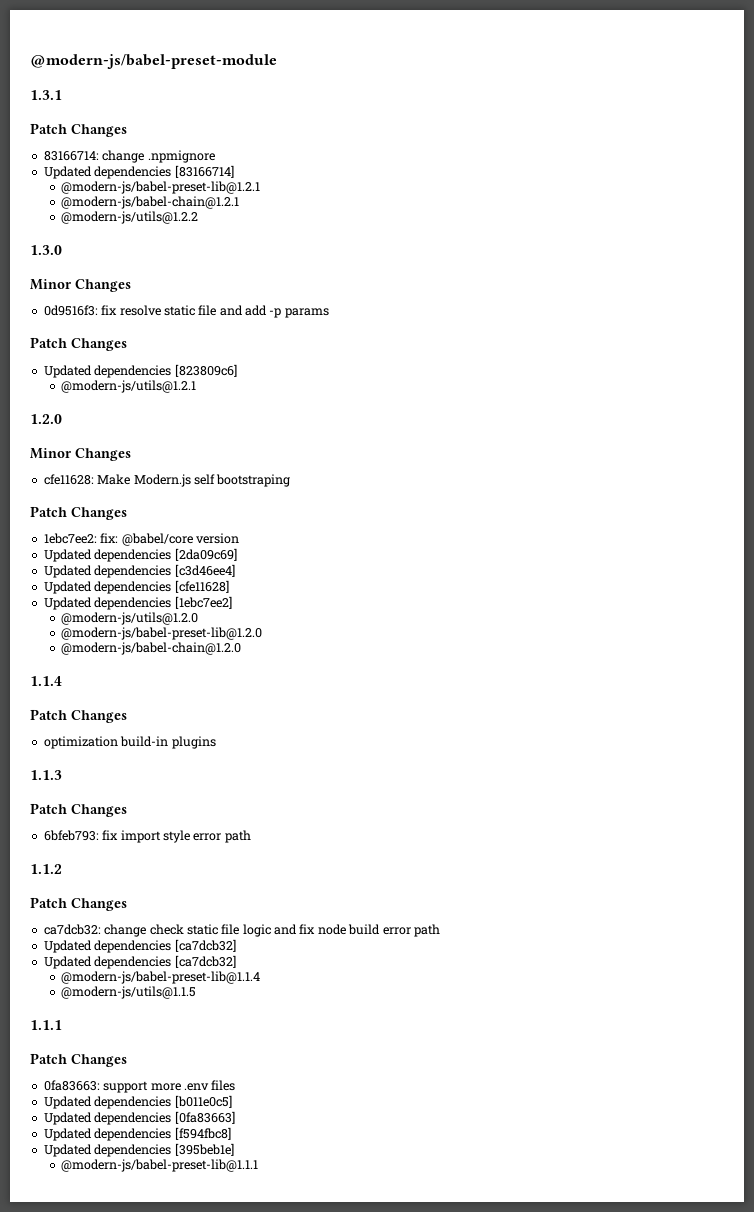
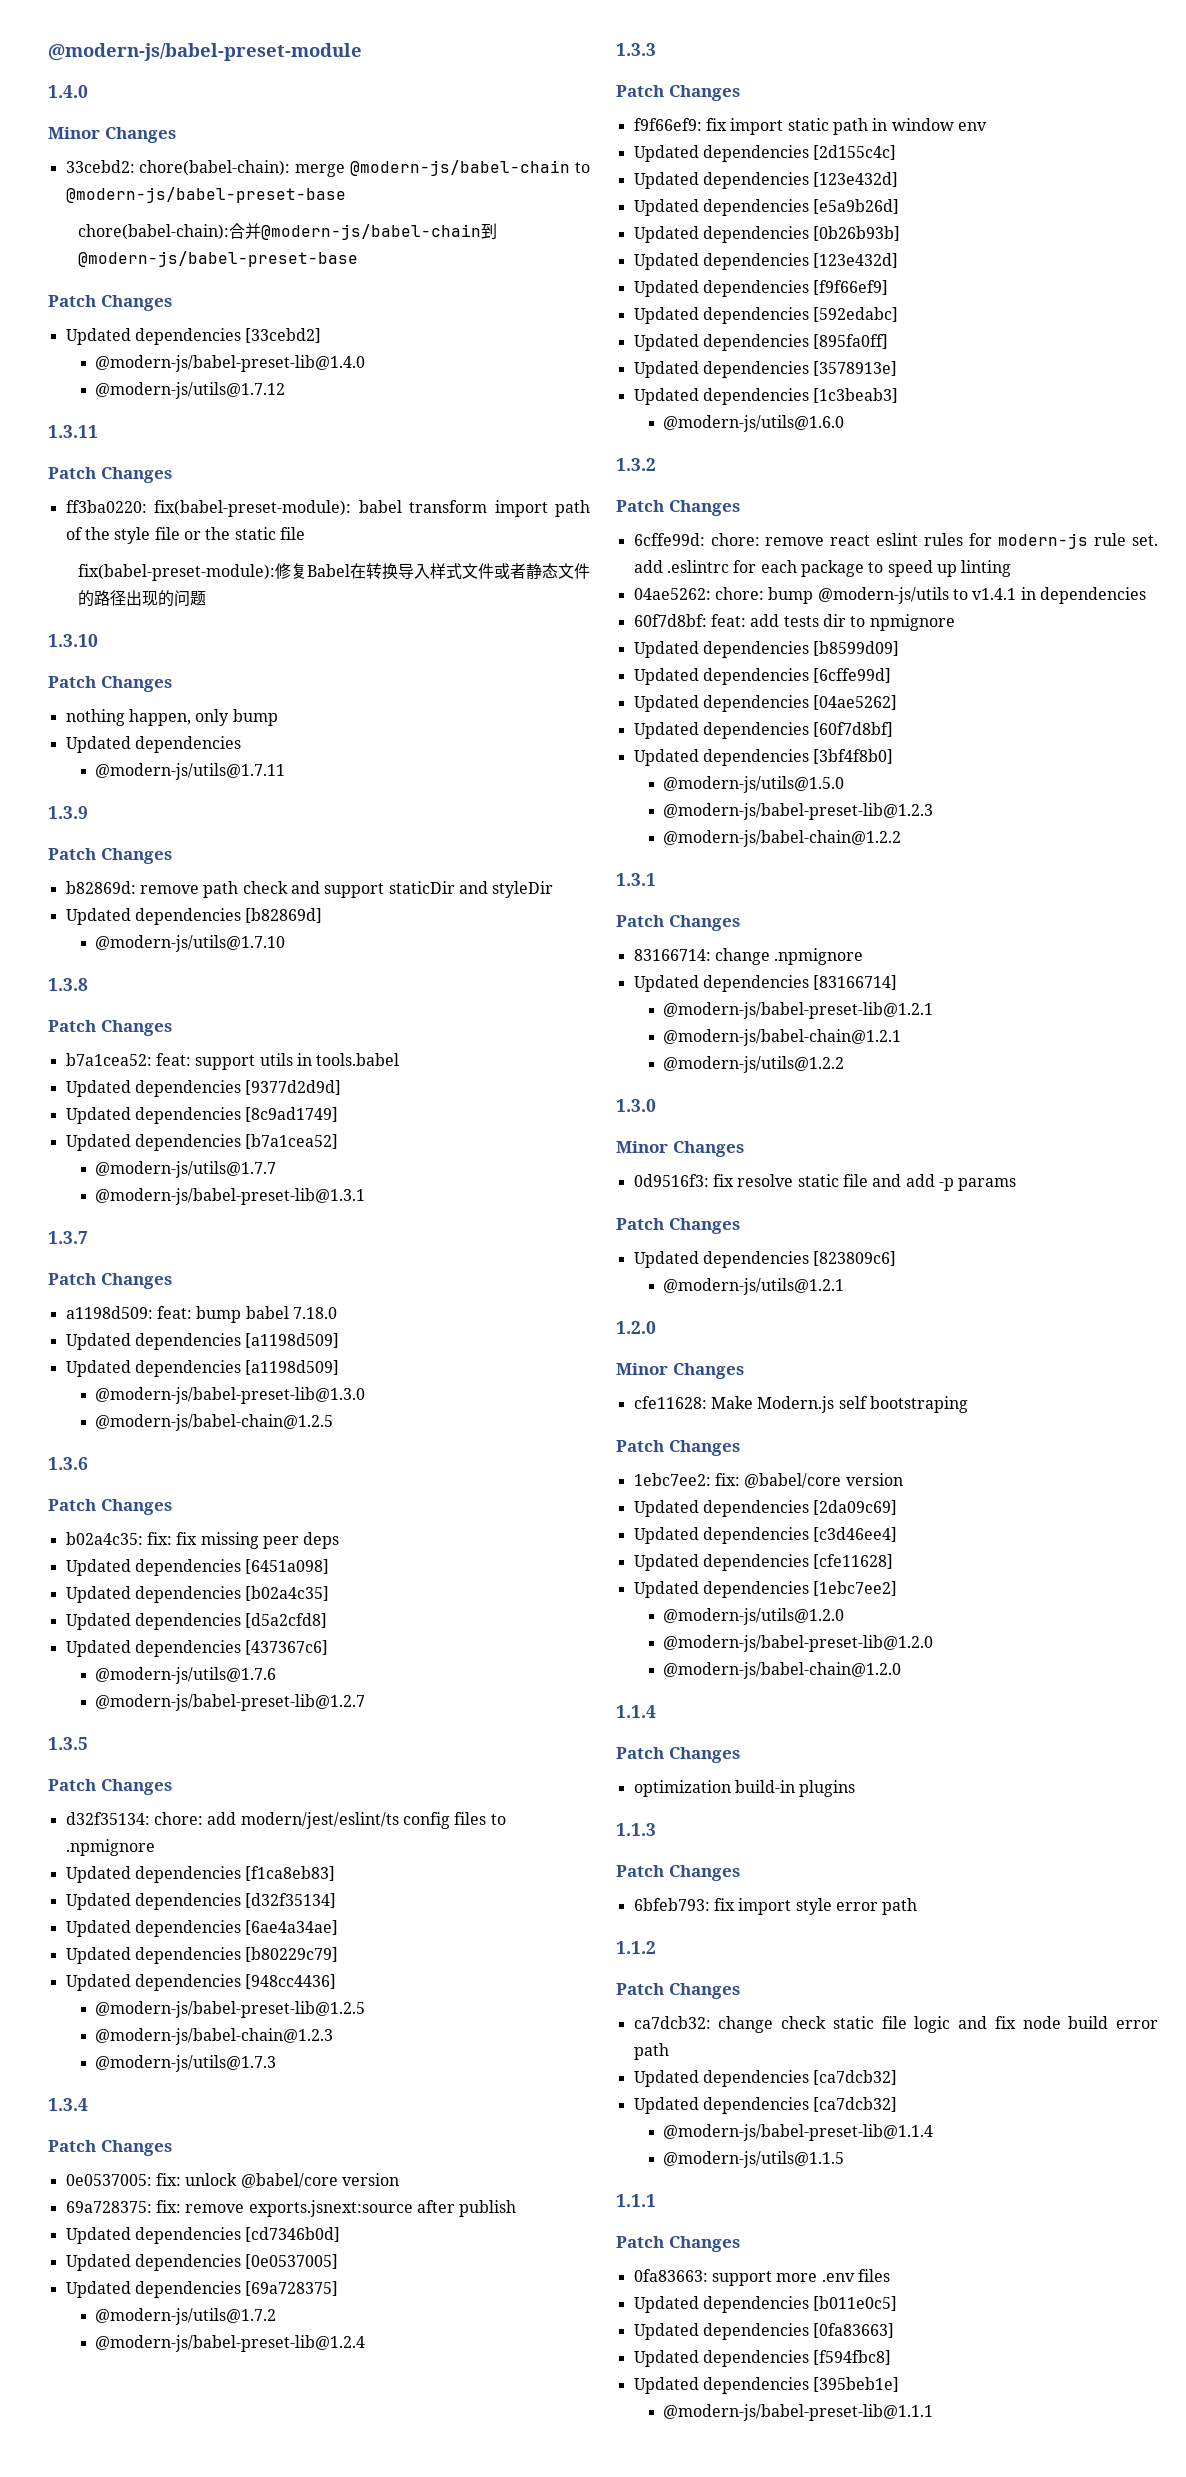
+ 1.4.0
+ Minor Changes
+ 33cebd2: chore(babel-chain): merge @modern-js/babel-chain to @modern-js/babel-preset-base
+ chore(babel-chain):合并@modern-js/babel-chain到@modern-js/babel-preset-base
+ Patch Changes
+ Updated dependencies [33cebd2]
+ @modern-js/babel-preset-lib@1.4.0
+ @modern-js/utils@1.7.12
+ 1.3.11
+ Patch Changes
+ ff3ba0220: fix(babel-preset-module): babel transform import path of the style file or the static file
+ fix(babel-preset-module):修复Babel在转换导入样式文件或者静态文件的路径出现的问题
+ 1.3.10
+ Patch Changes
+ nothing happen, only bump
+ Updated dependencies
+ @modern-js/utils@1.7.11
+ 1.3.9
+ Patch Changes
+ b82869d: remove path check and support staticDir and styleDir
+ Updated dependencies [b82869d]
+ @modern-js/utils@1.7.10
+ 1.3.8
+ Patch Changes
+ b7a1cea52: feat: support utils in tools.babel
+ Updated dependencies [9377d2d9d]
+ Updated dependencies [8c9ad1749]
+ Updated dependencies [b7a1cea52]
+ @modern-js/utils@1.7.7
+ @modern-js/babel-preset-lib@1.3.1
+ 1.3.7
+ Patch Changes
+ a1198d509: feat: bump babel 7.18.0
+ Updated dependencies [a1198d509]
+ Updated dependencies [a1198d509]
+ @modern-js/babel-preset-lib@1.3.0
+ @modern-js/babel-chain@1.2.5
+ 1.3.6
+ Patch Changes
+ b02a4c35: fix: fix missing peer deps
+ Updated dependencies [6451a098]
+ Updated dependencies [b02a4c35]
+ Updated dependencies [d5a2cfd8]
+ Updated dependencies [437367c6]
+ @modern-js/utils@1.7.6
+ @modern-js/babel-preset-lib@1.2.7
+ 1.3.5
+ Patch Changes
+ d32f35134: chore: add modern/jest/eslint/ts config files to .npmignore
+ Updated dependencies [f1ca8eb83]
+ Updated dependencies [d32f35134]
+ Updated dependencies [6ae4a34ae]
+ Updated dependencies [b80229c79]
+ Updated dependencies [948cc4436]
+ @modern-js/babel-preset-lib@1.2.5
+ @modern-js/babel-chain@1.2.3
+ @modern-js/utils@1.7.3
+ 1.3.4
+ Patch Changes
+ 0e0537005: fix: unlock @babel/core version
+ 69a728375: fix: remove exports.jsnext:source after publish
+ Updated dependencies [cd7346b0d]
+ Updated dependencies [0e0537005]
+ Updated dependencies [69a728375]
+ @modern-js/utils@1.7.2
+ @modern-js/babel-preset-lib@1.2.4
+ 1.3.3
+ Patch Changes
+ f9f66ef9: fix import static path in window env
+ Updated dependencies [2d155c4c]
+ Updated dependencies [123e432d]
+ Updated dependencies [e5a9b26d]
+ Updated dependencies [0b26b93b]
+ Updated dependencies [123e432d]
+ Updated dependencies [f9f66ef9]
+ Updated dependencies [592edabc]
+ Updated dependencies [895fa0ff]
+ Updated dependencies [3578913e]
+ Updated dependencies [1c3beab3]
+ @modern-js/utils@1.6.0
+ 1.3.2
+ Patch Changes
+ 6cffe99d: chore: remove react eslint rules for modern-js rule set. add .eslintrc for each package to speed up linting
+ 04ae5262: chore: bump @modern-js/utils to v1.4.1 in dependencies
+ 60f7d8bf: feat: add tests dir to npmignore
+ Updated dependencies [b8599d09]
+ Updated dependencies [6cffe99d]
+ Updated dependencies [04ae5262]
+ Updated dependencies [60f7d8bf]
+ Updated dependencies [3bf4f8b0]
+ @modern-js/utils@1.5.0
+ @modern-js/babel-preset-lib@1.2.3
+ @modern-js/babel-chain@1.2.2

